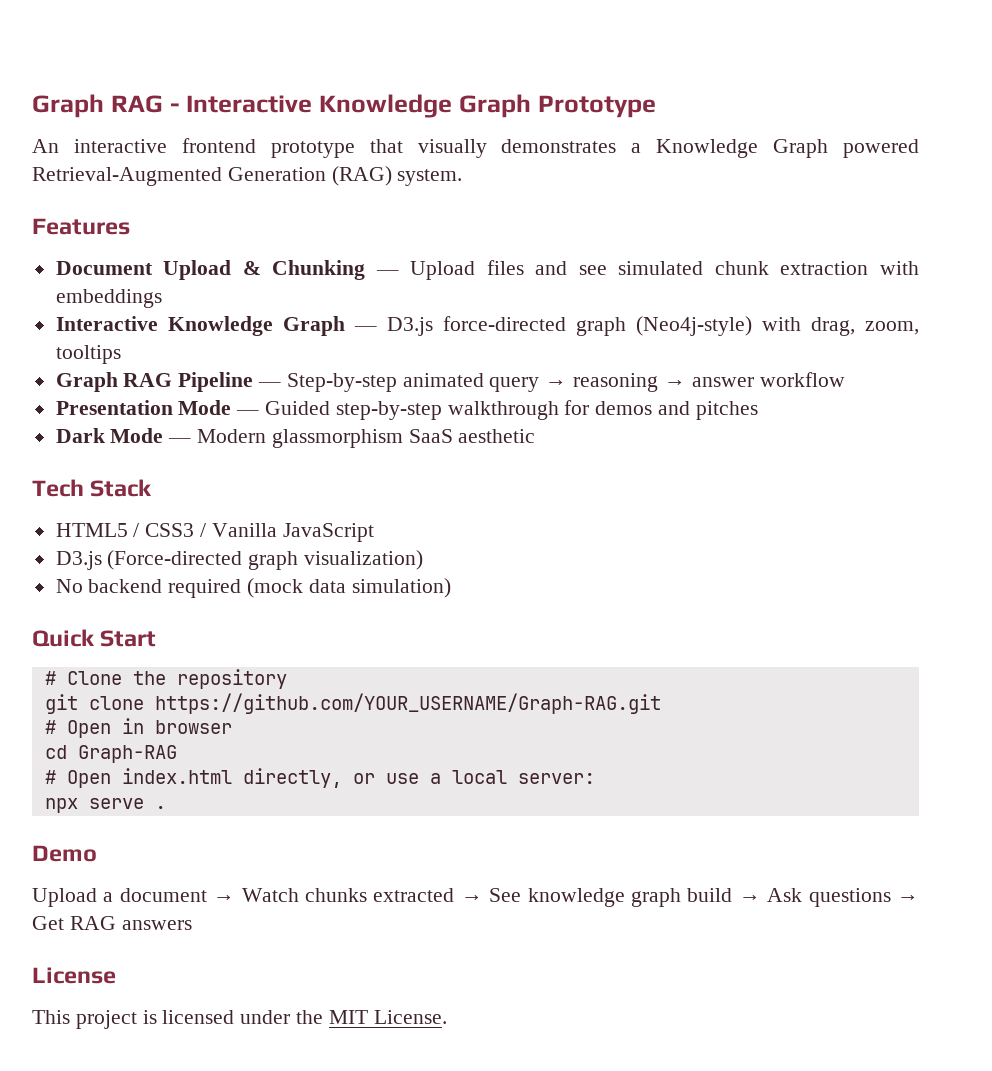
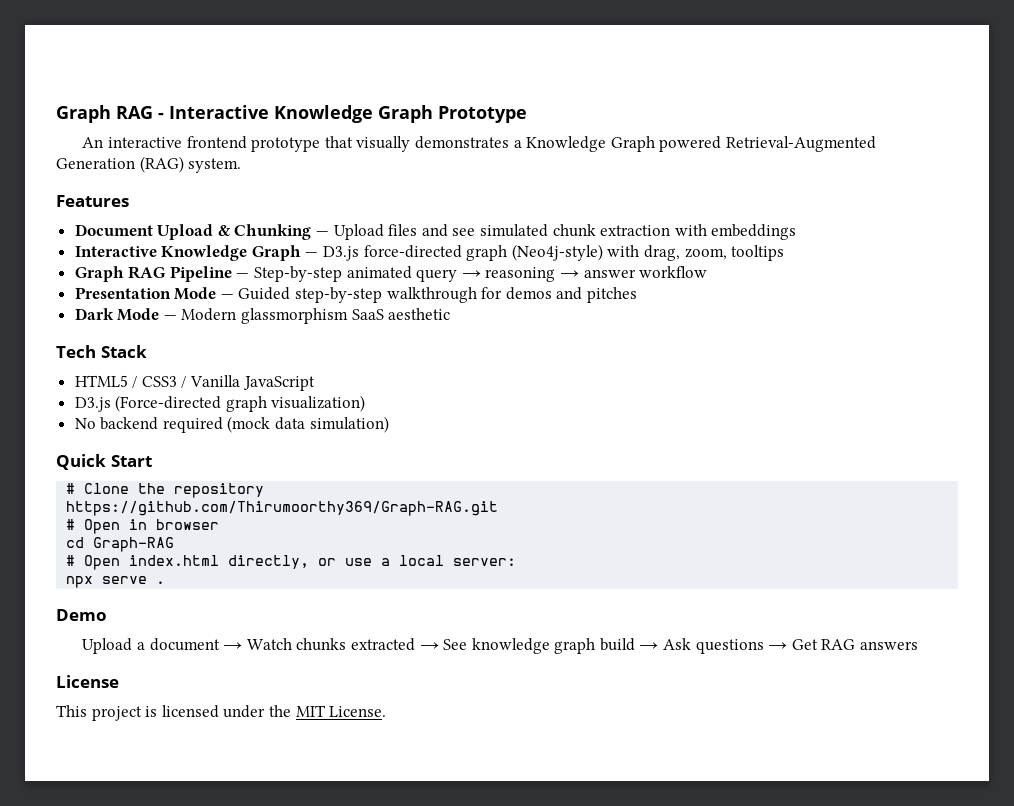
- git clone https://github.com/YOUR_USERNAME/Graph-RAG.git
+ https://github.com/Thirumoorthy369/Graph-RAG.git

